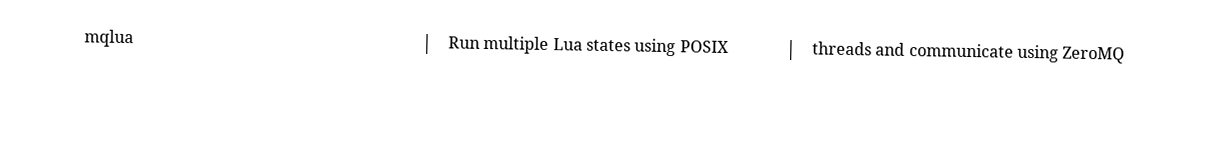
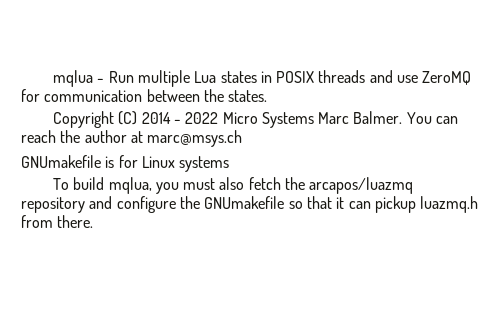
- mqlua
- Run multiple Lua states using POSIX threads and communicate using ZeroMQ
+ mqlua - Run multiple Lua states in POSIX threads and use ZeroMQ for communication between the states.
+ Copyright (C) 2014 - 2022 Micro Systems Marc Balmer. You can reach the author at marc@msys.ch
+ GNUmakefile is for Linux systems
+ To build mqlua, you must also fetch the arcapos/luazmq repository and configure the GNUmakefile so that it can pickup luazmq.h from there.

